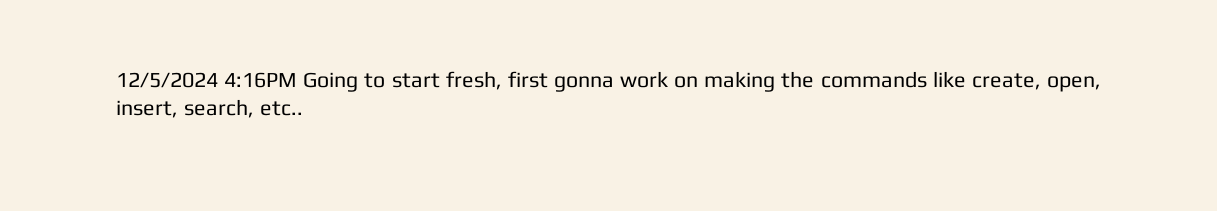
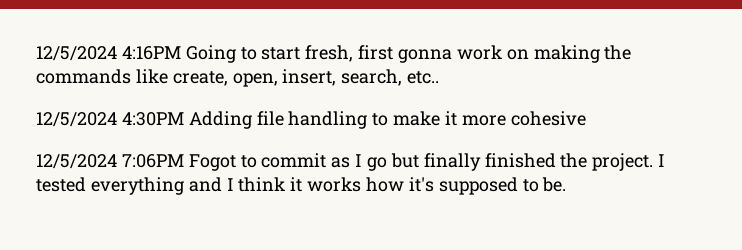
+ 12/5/2024 4:30PM Adding file handling to make it more cohesive
+ 12/5/2024 7:06PM Fogot to commit as I go but finally finished the project. I tested everything and I think it works how it's supposed to be.

